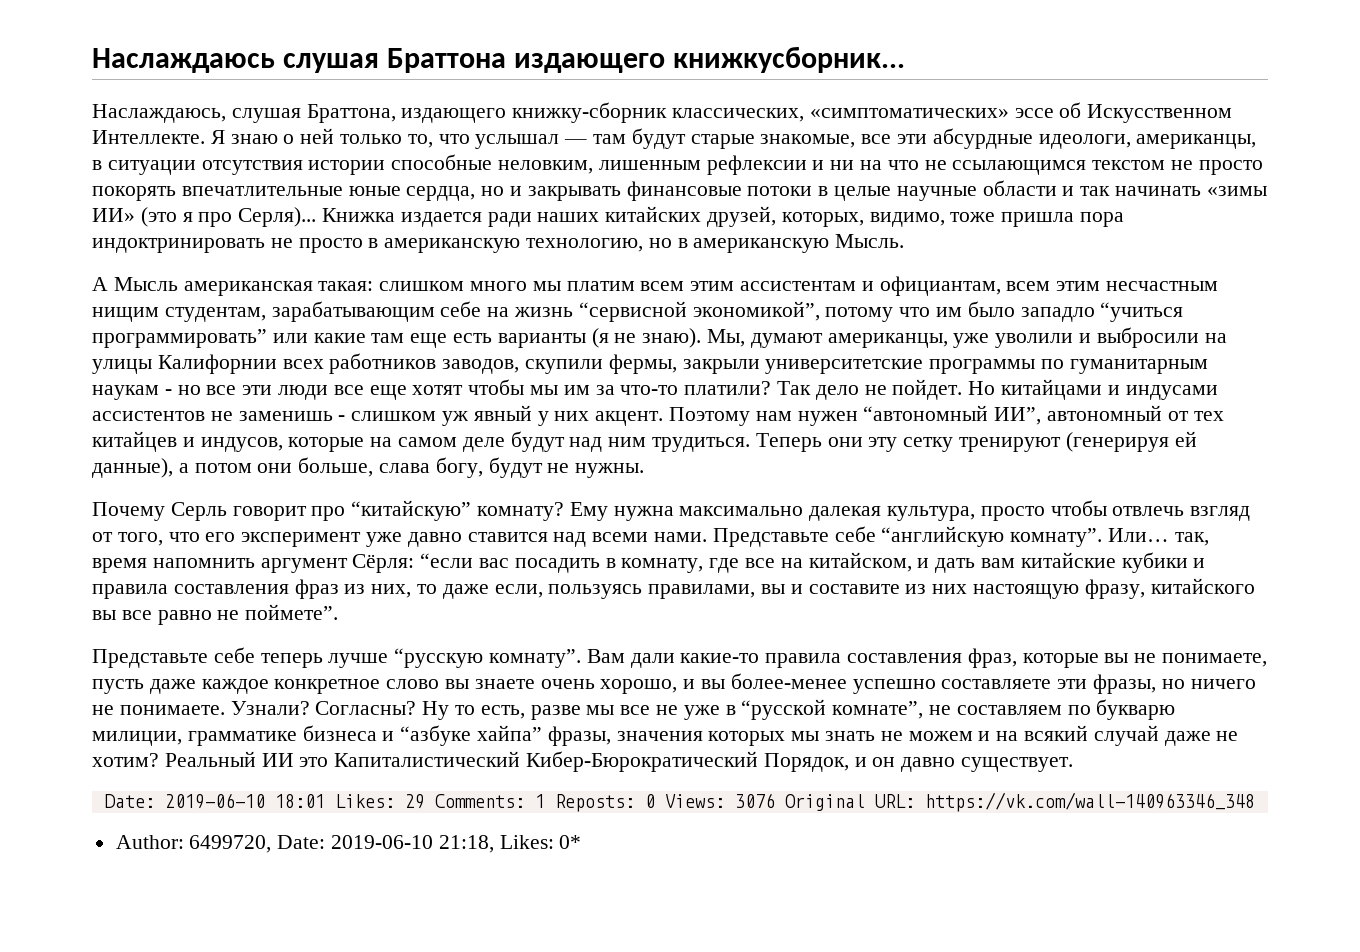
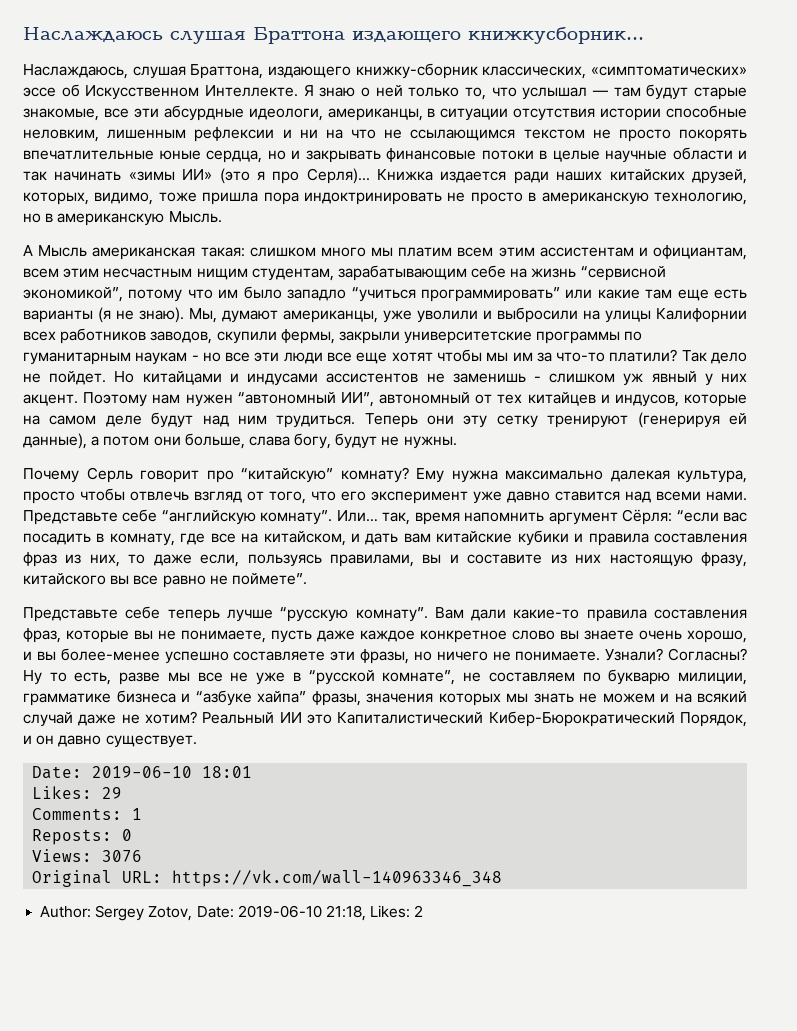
- Date: 2019-06-10 18:01 Likes: 29 Comments: 1 Reposts: 0 Views: 3076 Original URL: https://vk.com/wall-140963346_348
+ Date: 2019-06-10 18:01
+ Likes: 29
+ Comments: 1
+ Reposts: 0
+ Views: 3076
+ Original URL: https://vk.com/wall-140963346_348
- Author: 6499720, Date: 2019-06-10 21:18, Likes: 0*
+ Author: Sergey Zotov, Date: 2019-06-10 21:18, Likes: 2

